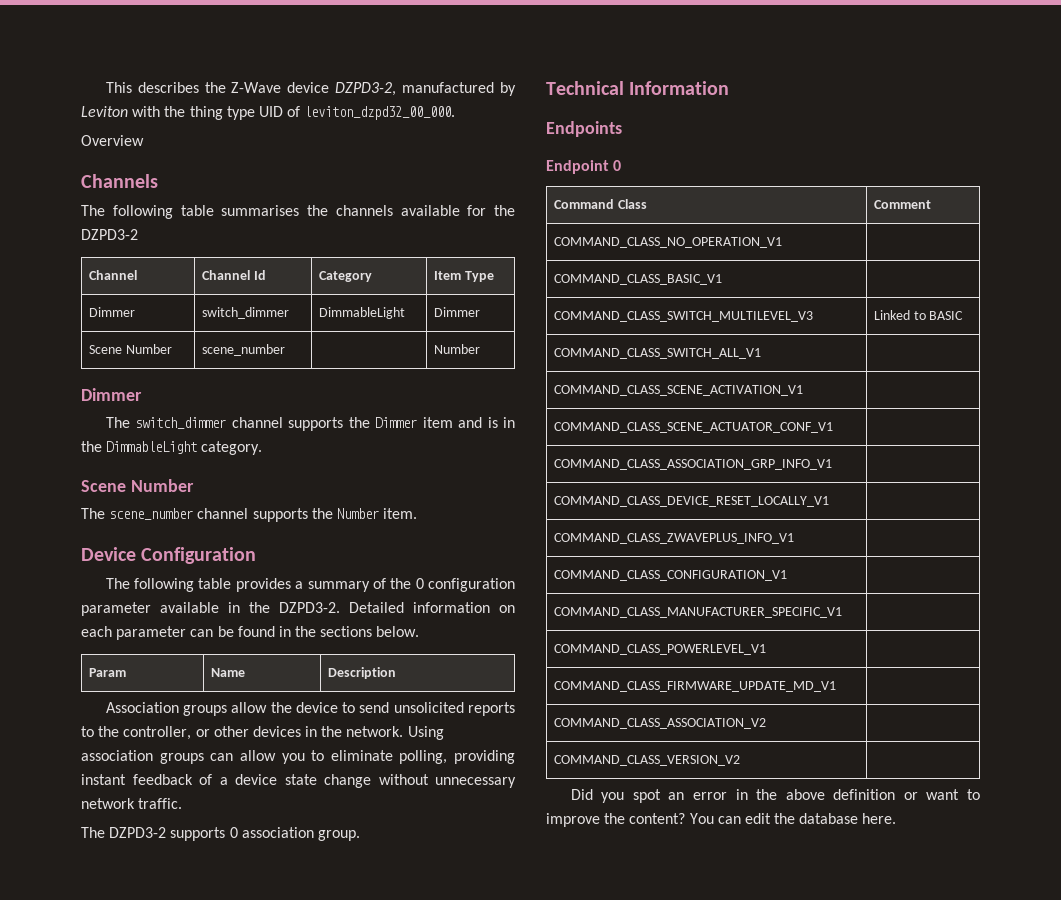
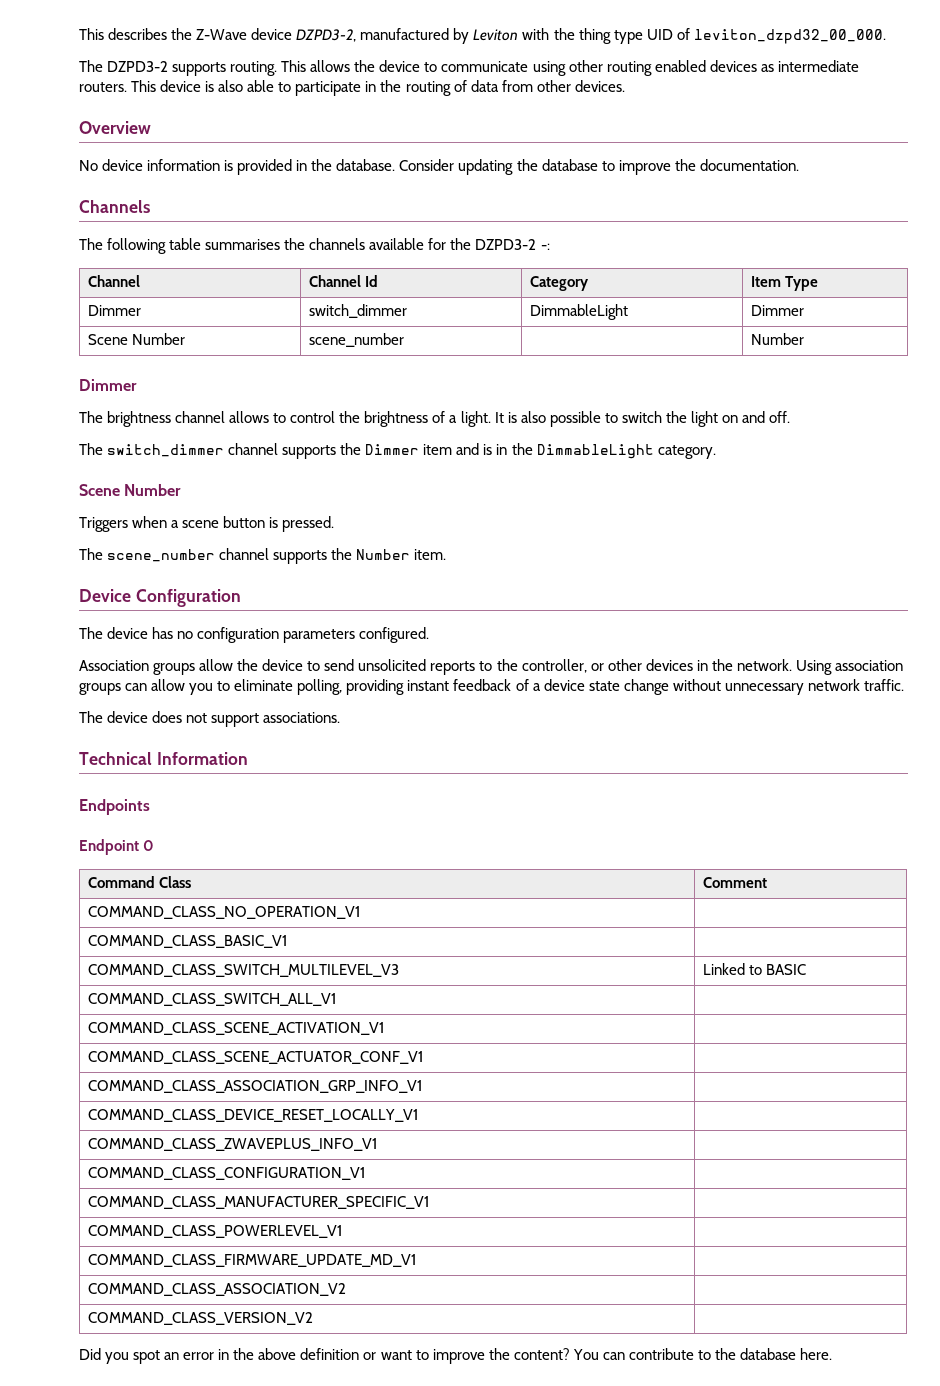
+ The DZPD3-2 supports routing. This allows the device to communicate using other routing enabled devices as intermediate routers. This device is also able to participate in the routing of data from other devices.
  Overview
+ No device information is provided in the database. Consider updating the database to improve the documentation.
- The following table summarises the channels available for the DZPD3-2
+ The following table summarises the channels available for the DZPD3-2 -:
+ The brightness channel allows to control the brightness of a light. It is also possible to switch the light on and off.
+ Triggers when a scene button is pressed.
- The following table provides a summary of the 0 configuration parameter available in the DZPD3-2. Detailed information on each parameter can be found in the sections below.
- Param | Name | Description
+ The device has no configuration parameters configured.
- The DZPD3-2 supports 0 association group.
+ The device does not support associations.
- You can edit the database here.
+ You can contribute to the database here.

